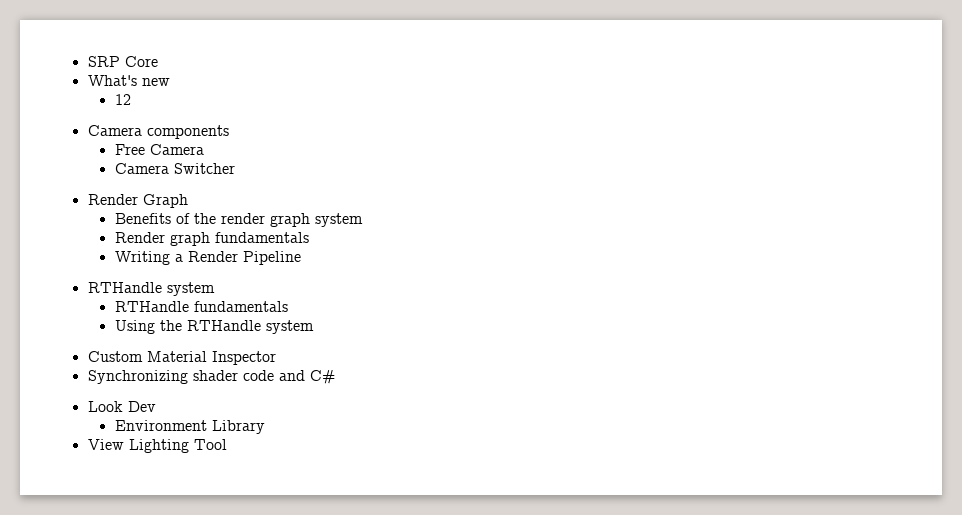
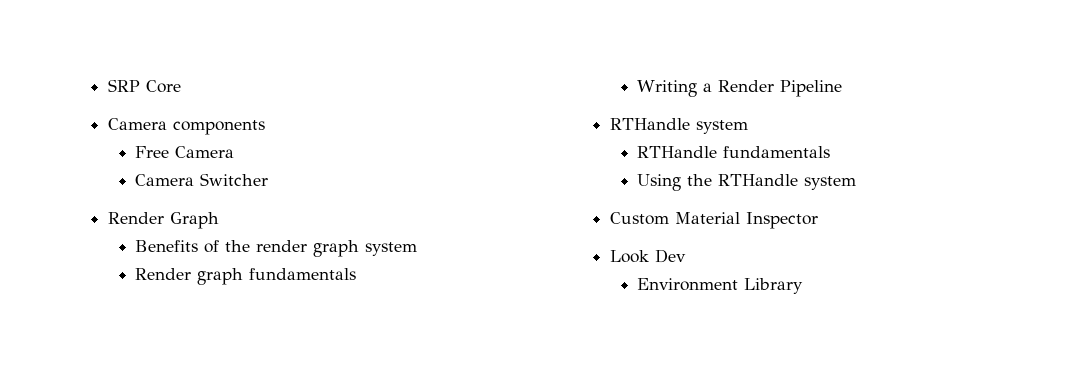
- What's new
- 12
- Synchronizing shader code and C#
- View Lighting Tool

